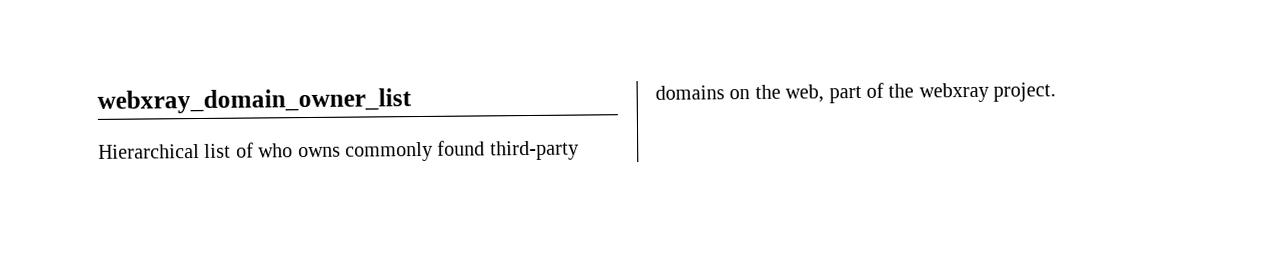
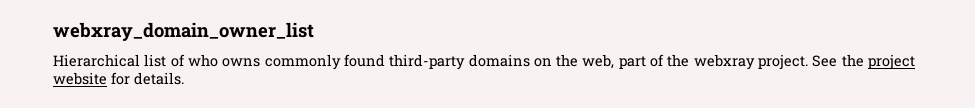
+ See the project website for details.

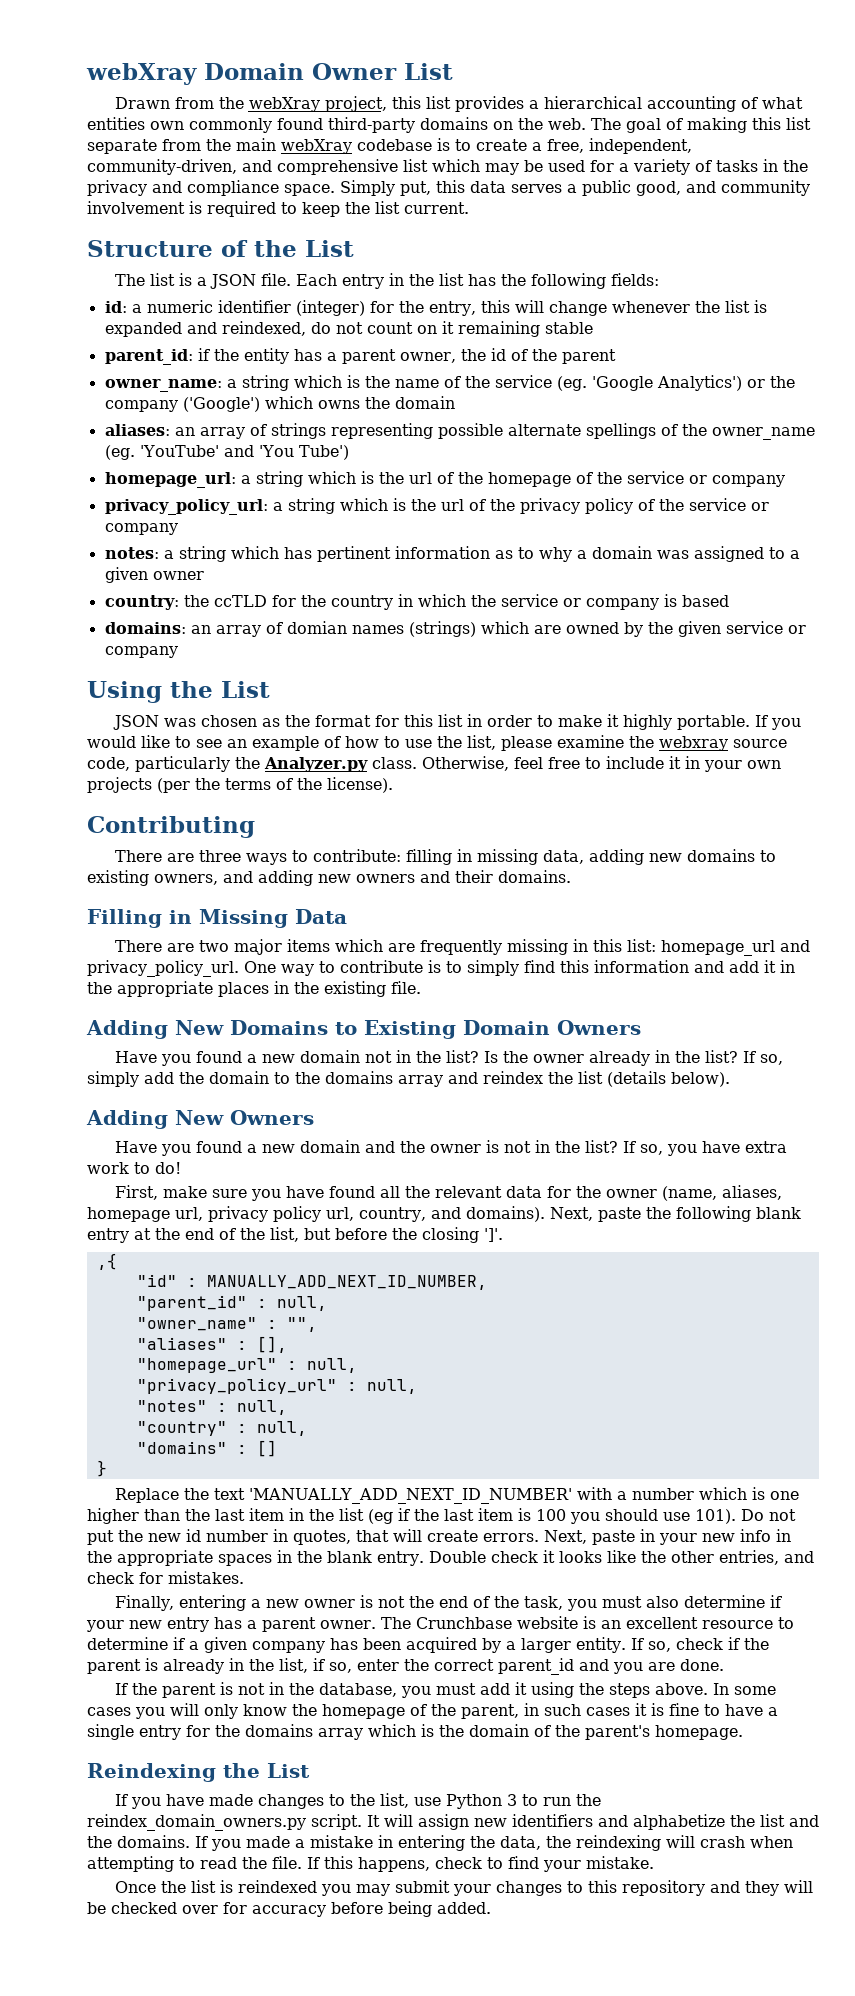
- webxray_domain_owner_list
- Hierarchical list of who owns commonly found third-party domains on the web, part of the webxray project. See the project website for details.
+ webXray Domain Owner List
+ Drawn from the webXray project, this list provides a hierarchical accounting of what entities own commonly found third-party domains on the web. The goal of making this list separate from the main webXray codebase is to create a free, independent, community-driven, and comprehensive list which may be used for a variety of tasks in the privacy and compliance space. Simply put, this data serves a public good, and community involvement is required to keep the list current.
+ Structure of the List
+ The list is a JSON file. Each entry in the list has the following fields:
+ id: a numeric identifier (integer) for the entry, this will change whenever the list is expanded and reindexed, do not count on it remaining stable
+ parent_id: if the entity has a parent owner, the id of the parent
+ owner_name: a string which is the name of the service (eg. 'Google Analytics') or the company ('Google') which owns the domain
+ aliases: an array of strings representing possible alternate spellings of the owner_name (eg. 'YouTube' and 'You Tube')
+ homepage_url: a string which is the url of the homepage of the service or company
+ privacy_policy_url: a string which is the url of the privacy policy of the service or company
+ notes: a string which has pertinent information as to why a domain was assigned to a given owner
+ country: the ccTLD for the country in which the service or company is based
+ domains: an array of domian names (strings) which are owned by the given service or company
+ Using the List
+ JSON was chosen as the format for this list in order to make it highly portable. If you would like to see an example of how to use the list, please examine the webxray source code, particularly the Analyzer.py class. Otherwise, feel free to include it in your own projects (per the terms of the license).
+ Contributing
+ There are three ways to contribute: filling in missing data, adding new domains to existing owners, and adding new owners and their domains.
+ Filling in Missing Data
+ There are two major items which are frequently missing in this list: homepage_url and privacy_policy_url. One way to contribute is to simply find this information and add it in the appropriate places in the existing file.
+ Adding New Domains to Existing Domain Owners
+ Have you found a new domain not in the list? Is the owner already in the list? If so, simply add the domain to the domains array and reindex the list (details below).
+ Adding New Owners
+ Have you found a new domain and the owner is not in the list? If so, you have extra work to do!
+ First, make sure you have found all the relevant data for the owner (name, aliases, homepage url, privacy policy url, country, and domains). Next, paste the following blank entry at the end of the list, but before the closing ']'.
+ ,{
+ "id" : MANUALLY_ADD_NEXT_ID_NUMBER,
+ "parent_id" : null,
+ "owner_name" : "",
+ "aliases" : [],
+ "homepage_url" : null,
+ "privacy_policy_url" : null,
+ "notes" : null,
+ "country" : null,
+ "domains" : []
+ }
+ Replace the text 'MANUALLY_ADD_NEXT_ID_NUMBER' with a number which is one higher than the last item in the list (eg if the last item is 100 you should use 101). Do not put the new id number in quotes, that will create errors. Next, paste in your new info in the appropriate spaces in the blank entry. Double check it looks like the other entries, and check for mistakes.
+ Finally, entering a new owner is not the end of the task, you must also determine if your new entry has a parent owner. The Crunchbase website is an excellent resource to determine if a given company has been acquired by a larger entity. If so, check if the parent is already in the list, if so, enter the correct parent_id and you are done.
+ If the parent is not in the database, you must add it using the steps above. In some cases you will only know the homepage of the parent, in such cases it is fine to have a single entry for the domains array which is the domain of the parent's homepage.
+ Reindexing the List
+ If you have made changes to the list, use Python 3 to run the reindex_domain_owners.py script. It will assign new identifiers and alphabetize the list and the domains. If you made a mistake in entering the data, the reindexing will crash when attempting to read the file. If this happens, check to find your mistake.
+ Once the list is reindexed you may submit your changes to this repository and they will be checked over for accuracy before being added.

